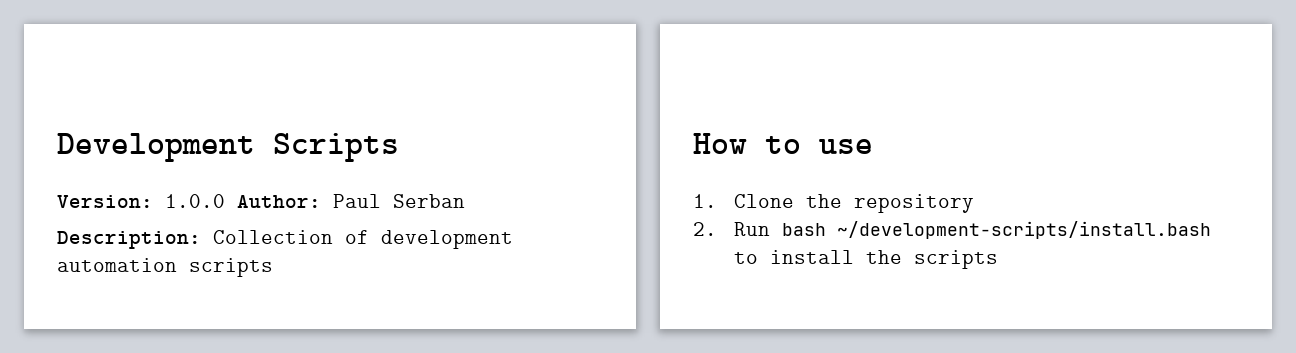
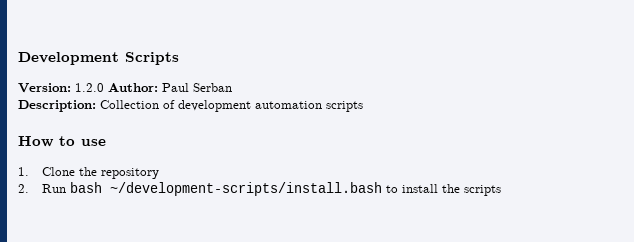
- Version: 1.0.0 Author: Paul Serban
+ Version: 1.2.0 Author: Paul Serban

